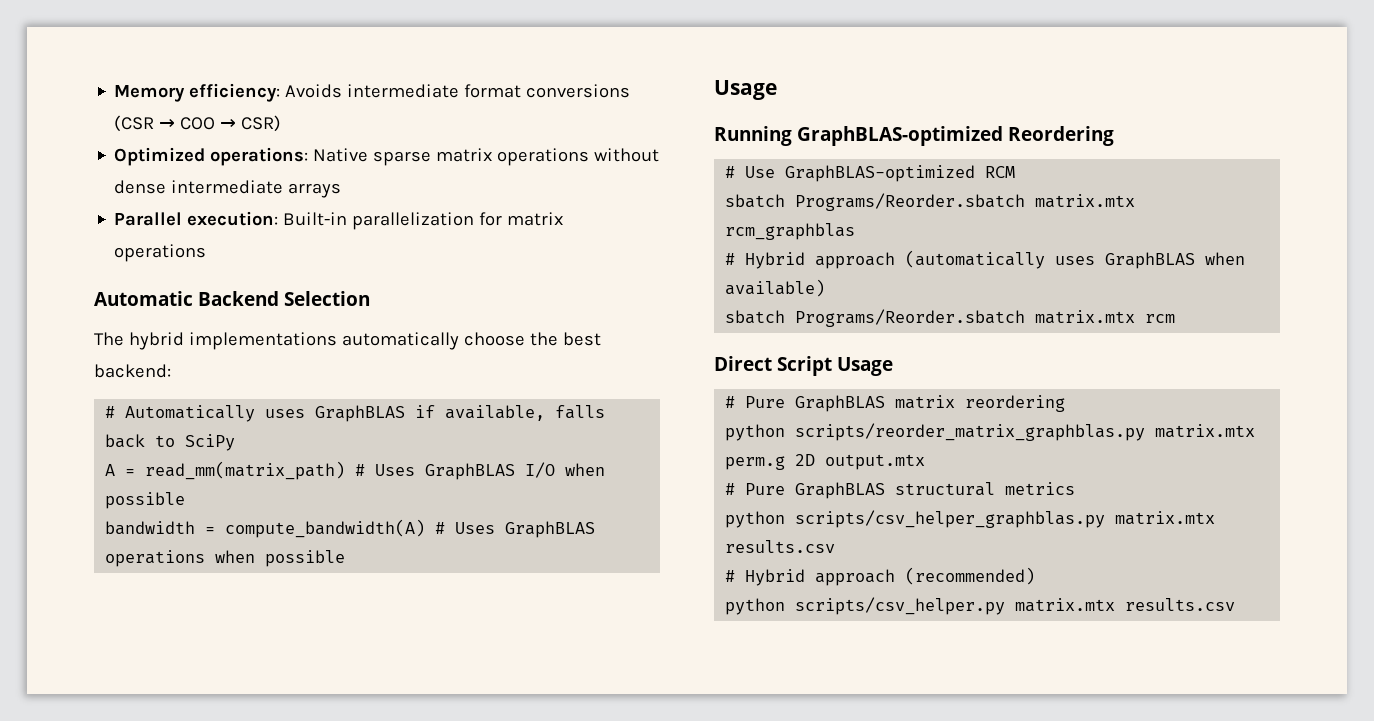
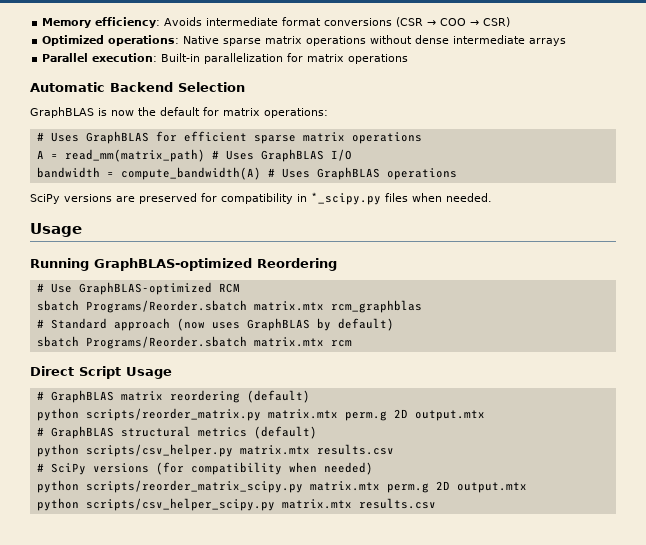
- The hybrid implementations automatically choose the best backend:
- # Automatically uses GraphBLAS if available, falls back to SciPy
+ GraphBLAS is now the default for matrix operations:
+ # Uses GraphBLAS for efficient sparse matrix operations
- A = read_mm(matrix_path) # Uses GraphBLAS I/O when possible
+ A = read_mm(matrix_path) # Uses GraphBLAS I/O
- bandwidth = compute_bandwidth(A) # Uses GraphBLAS operations when possible
+ bandwidth = compute_bandwidth(A) # Uses GraphBLAS operations
+ SciPy versions are preserved for compatibility in *_scipy.py files when needed.
- # Hybrid approach (automatically uses GraphBLAS when available)
+ # Standard approach (now uses GraphBLAS by default)
- # Pure GraphBLAS matrix reordering
- python scripts/reorder_matrix_graphblas.py matrix.mtx perm.g 2D output.mtx
+ # GraphBLAS matrix reordering (default)
+ python scripts/reorder_matrix.py matrix.mtx perm.g 2D output.mtx
- # Pure GraphBLAS structural metrics
- python scripts/csv_helper_graphblas.py matrix.mtx results.csv
- # Hybrid approach (recommended)
+ # GraphBLAS structural metrics (default)
  python scripts/csv_helper.py matrix.mtx results.csv
+ # SciPy versions (for compatibility when needed)
+ python scripts/reorder_matrix_scipy.py matrix.mtx perm.g 2D output.mtx
+ python scripts/csv_helper_scipy.py matrix.mtx results.csv

